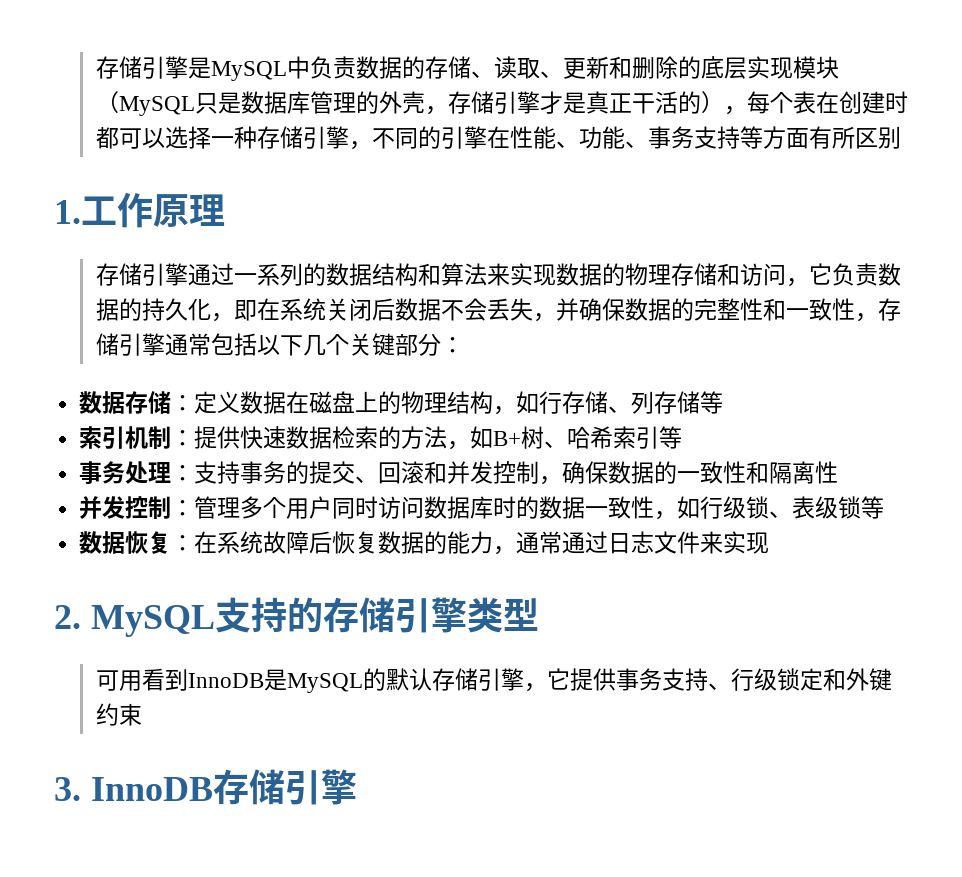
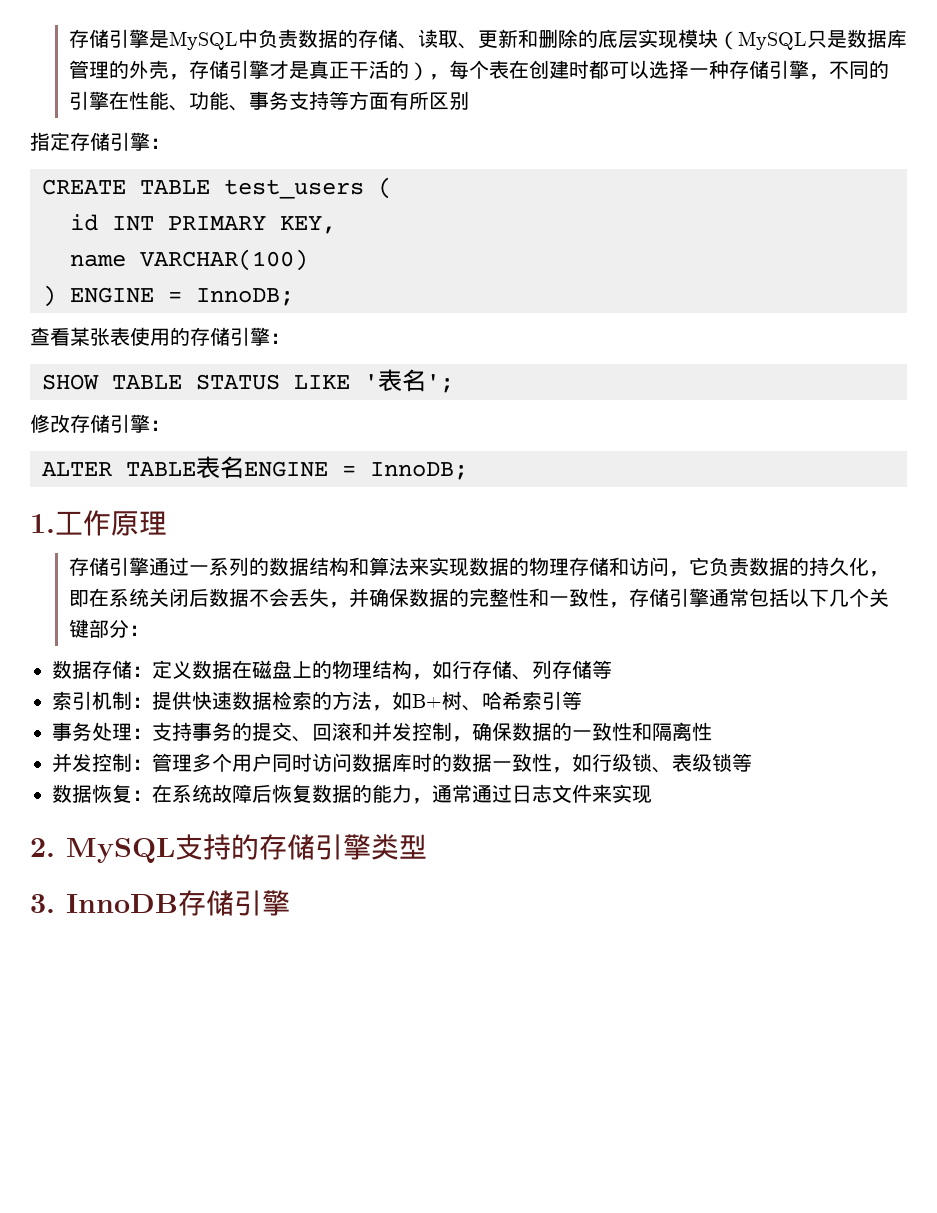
+ 指定存储引擎：
+ CREATE TABLE test_users (
+ id INT PRIMARY KEY,
+ name VARCHAR(100)
+ ) ENGINE = InnoDB;
+ 查看某张表使用的存储引擎：
+ SHOW TABLE STATUS LIKE '表名';
+ 修改存储引擎：
+ ALTER TABLE表名ENGINE = InnoDB;
- 可用看到InnoDB是MySQL的默认存储引擎，它提供事务支持、行级锁定和外键约束

